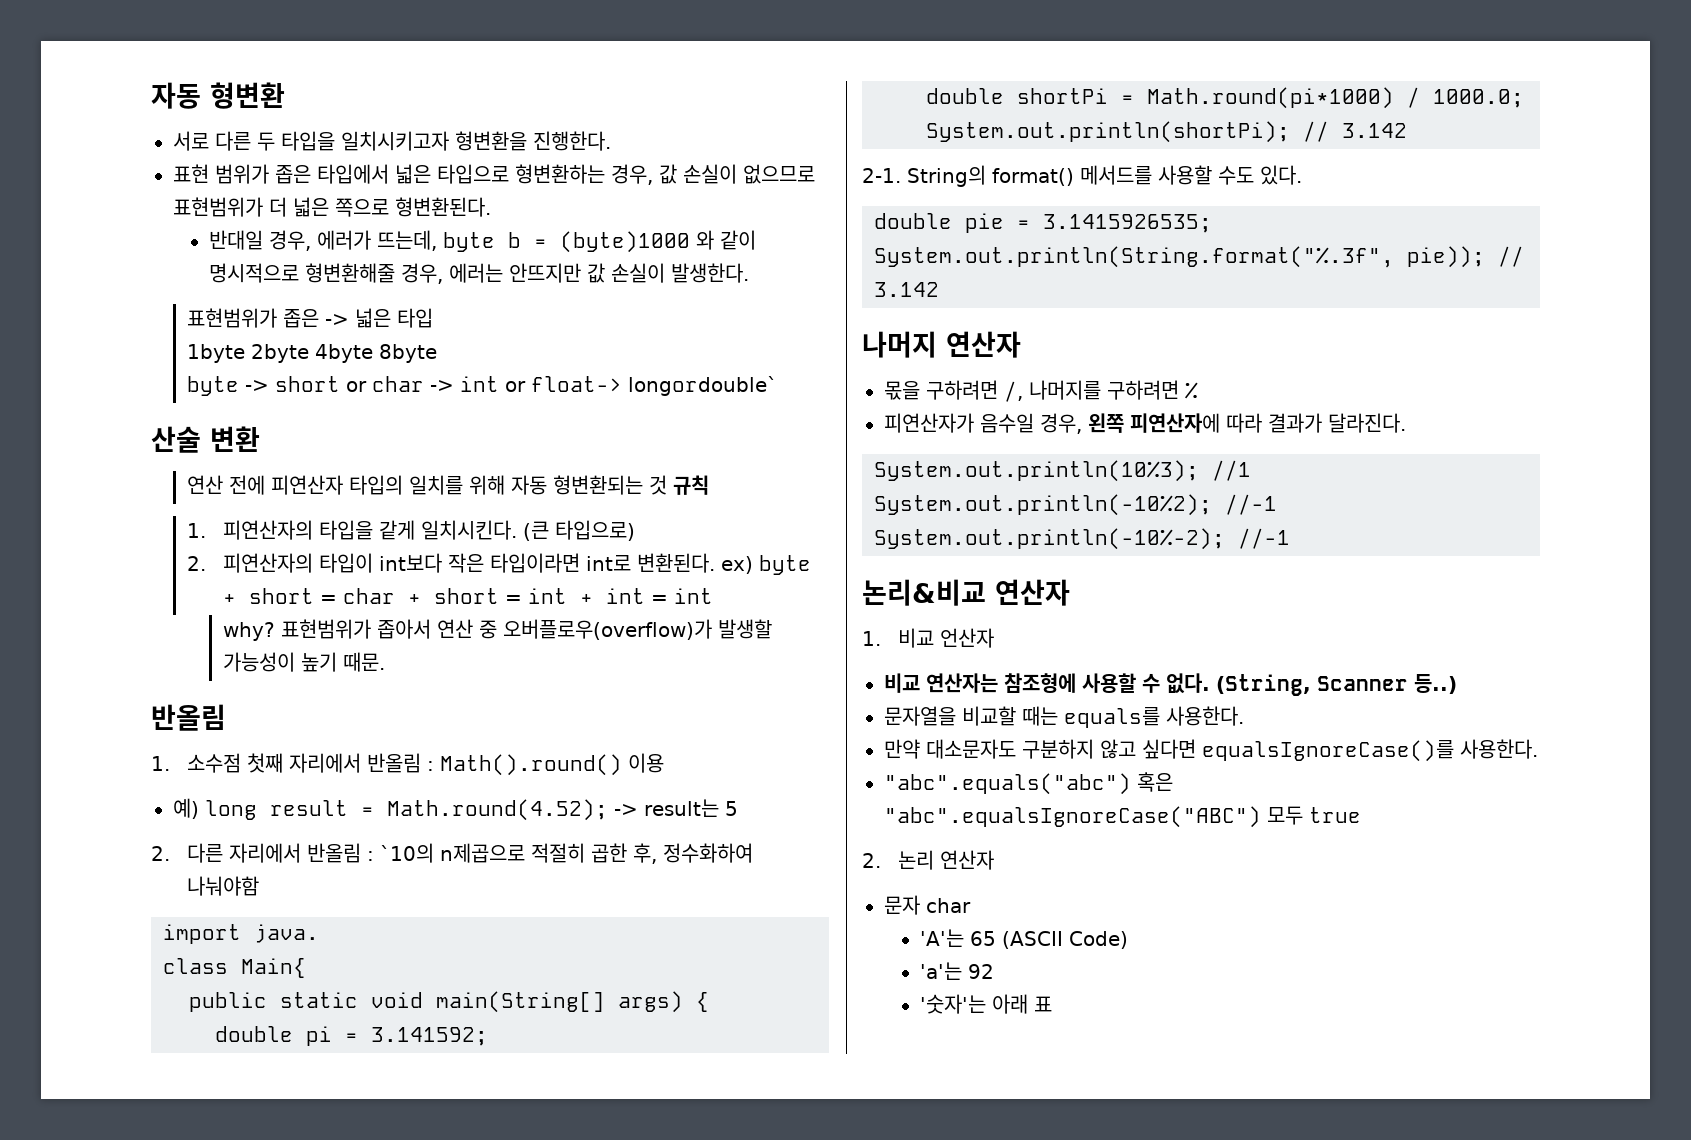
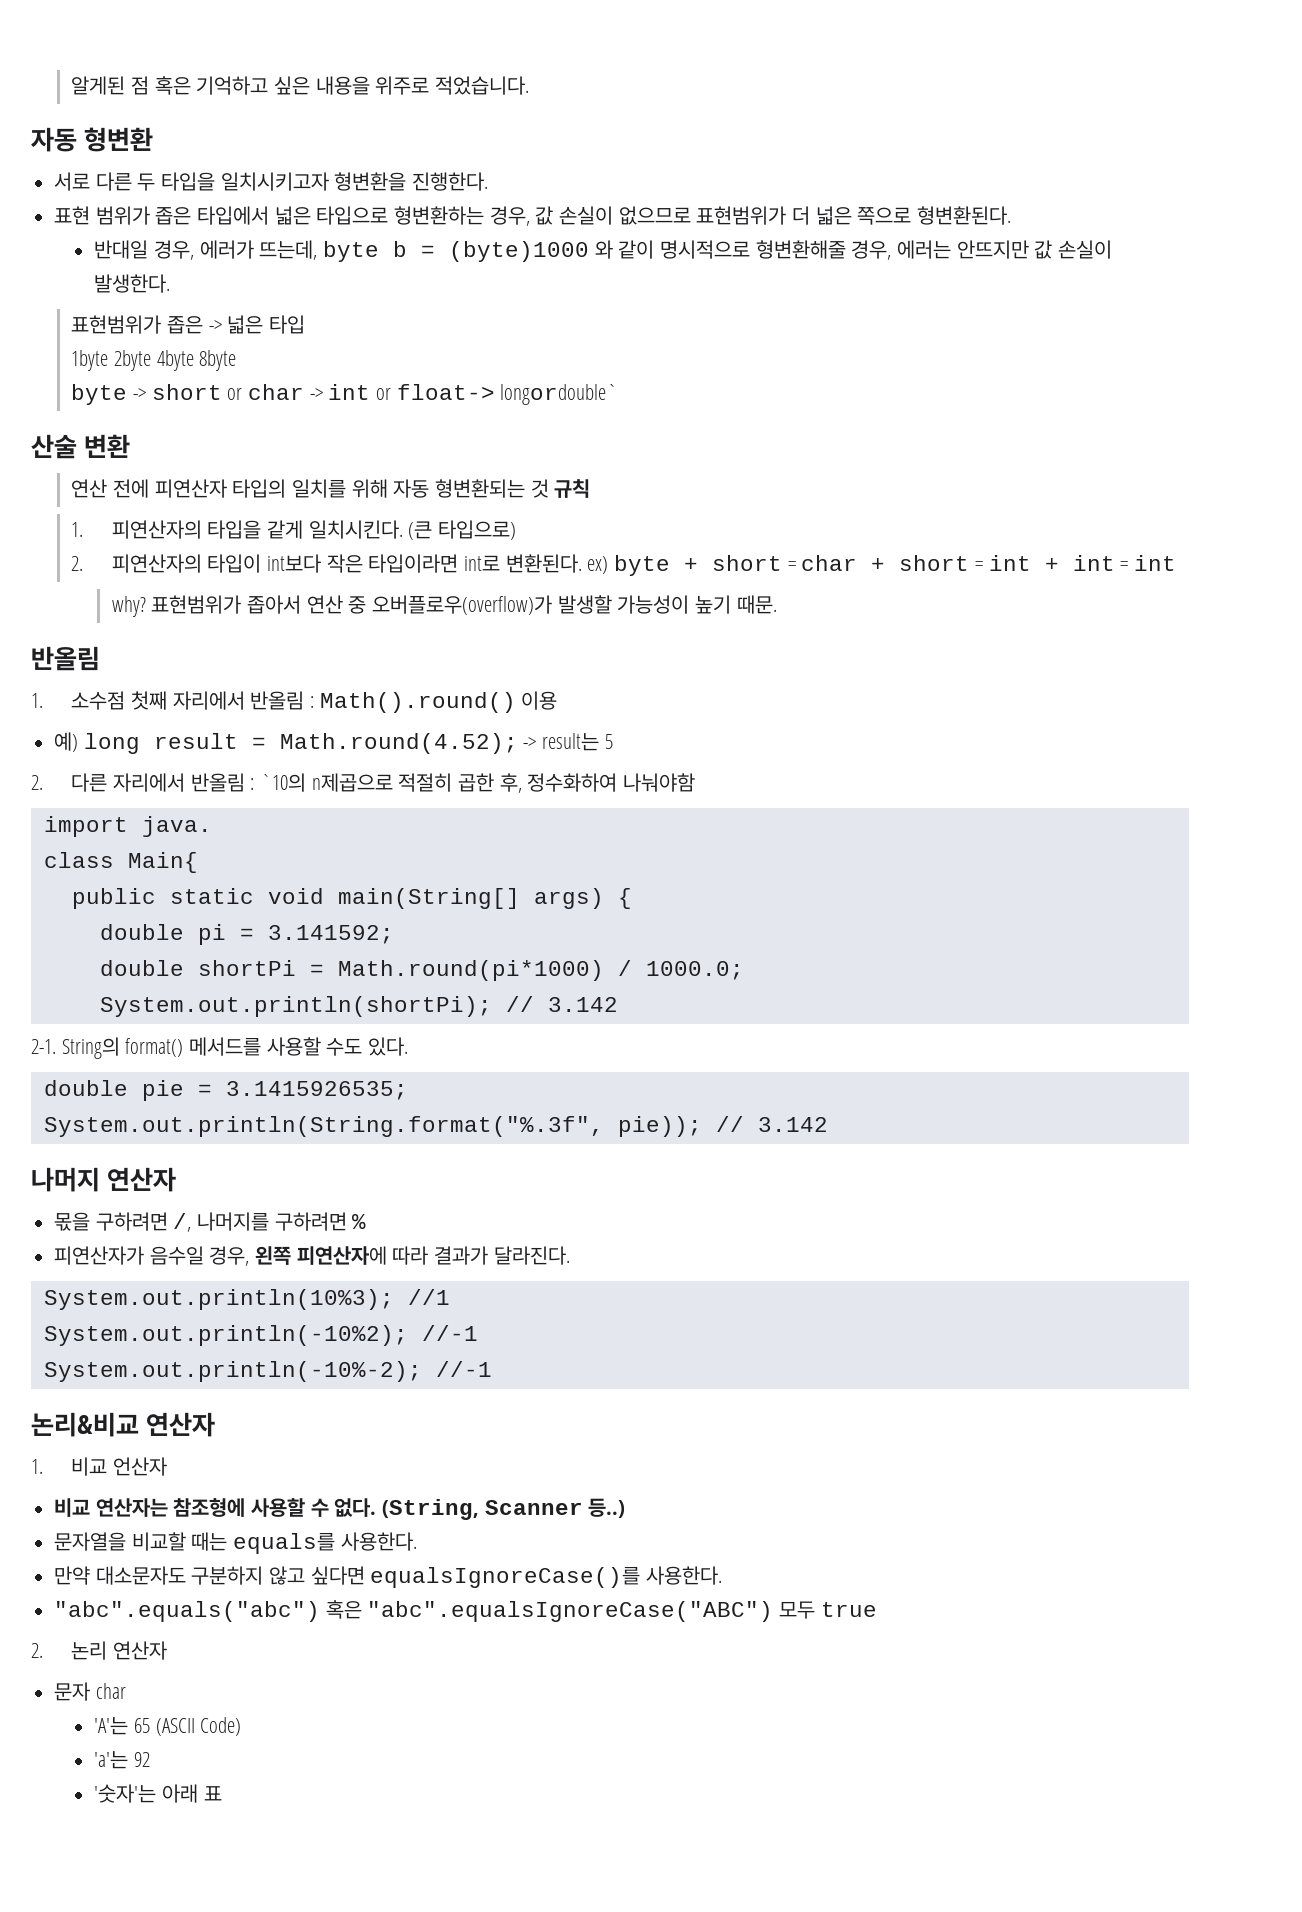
+ 알게된 점 혹은 기억하고 싶은 내용을 위주로 적었습니다.

